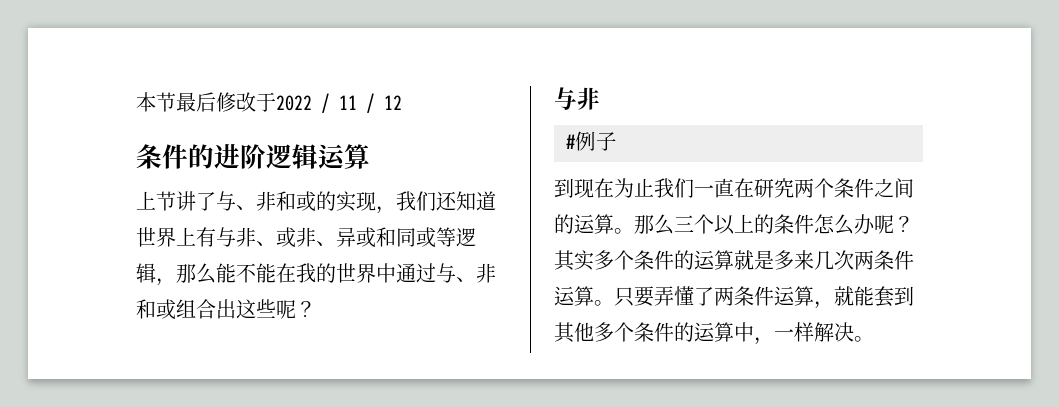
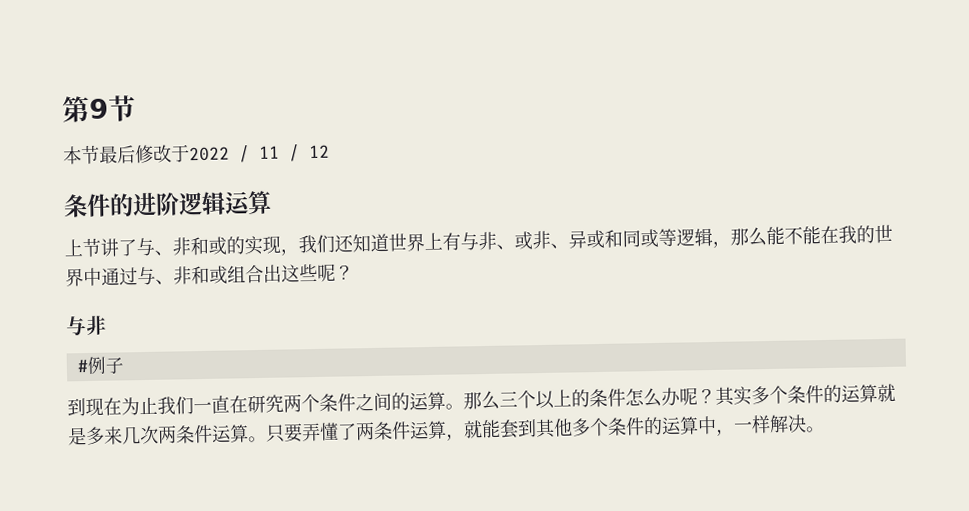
+ 第9节

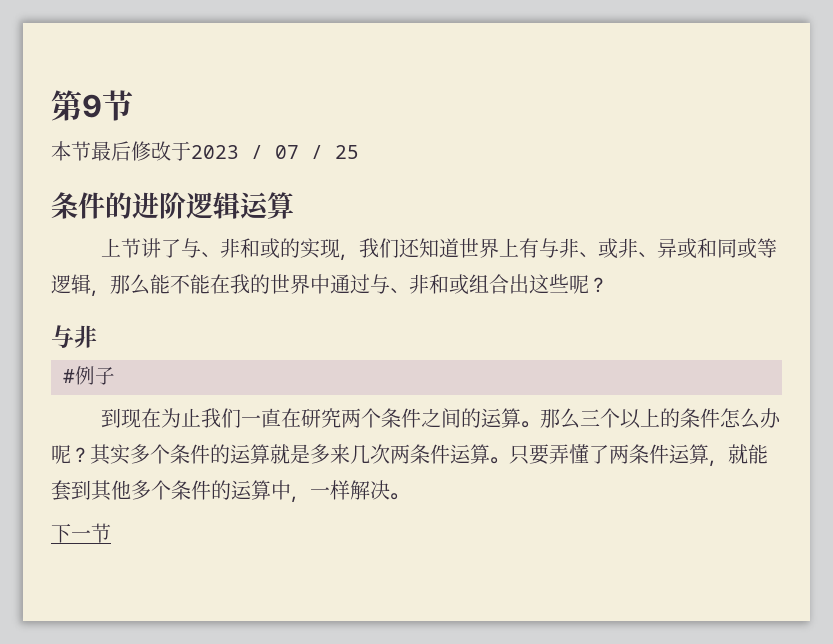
- 本节最后修改于2022 / 11 / 12
+ 本节最后修改于2023 / 07 / 25
+ 下一节

